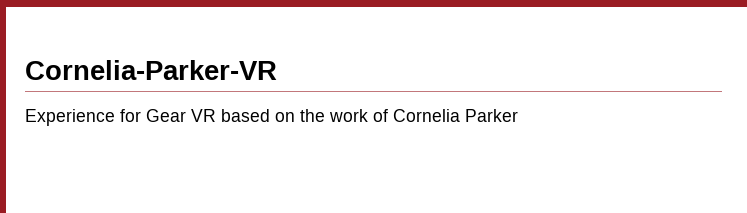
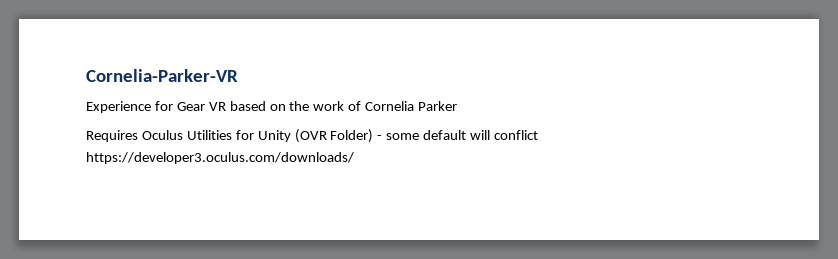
+ Requires Oculus Utilities for Unity (OVR Folder) - some default will conflict https://developer3.oculus.com/downloads/

